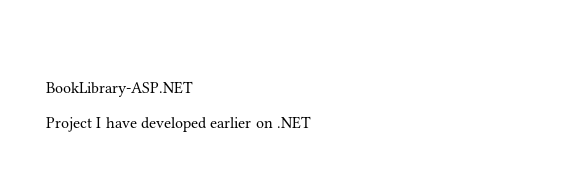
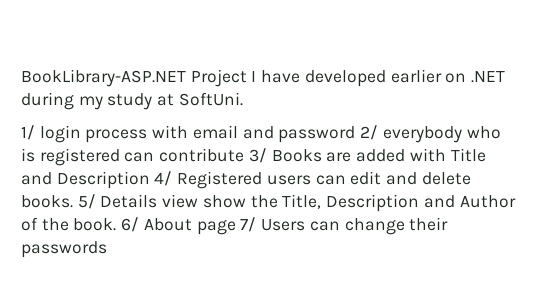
- BookLibrary-ASP.NET
- Project I have developed earlier on .NET
+ BookLibrary-ASP.NET Project I have developed earlier on .NET during my study at SoftUni.
+ 1/ login process with email and password 2/ everybody who is registered can contribute 3/ Books are added with Title and Description 4/ Registered users can edit and delete books. 5/ Details view show the Title, Description and Author of the book. 6/ About page 7/ Users can change their passwords

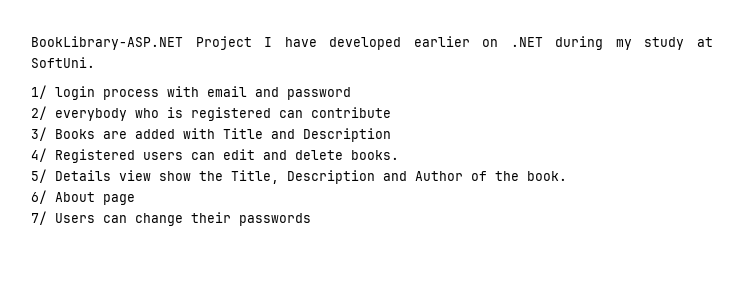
- 1/ login process with email and password 2/ everybody who is registered can contribute 3/ Books are added with Title and Description 4/ Registered users can edit and delete books. 5/ Details view show the Title, Description and Author of the book. 6/ About page 7/ Users can change their passwords
+ 1/ login process with email and password
+ 2/ everybody who is registered can contribute
+ 3/ Books are added with Title and Description
+ 4/ Registered users can edit and delete books.
+ 5/ Details view show the Title, Description and Author of the book.
+ 6/ About page
+ 7/ Users can change their passwords

